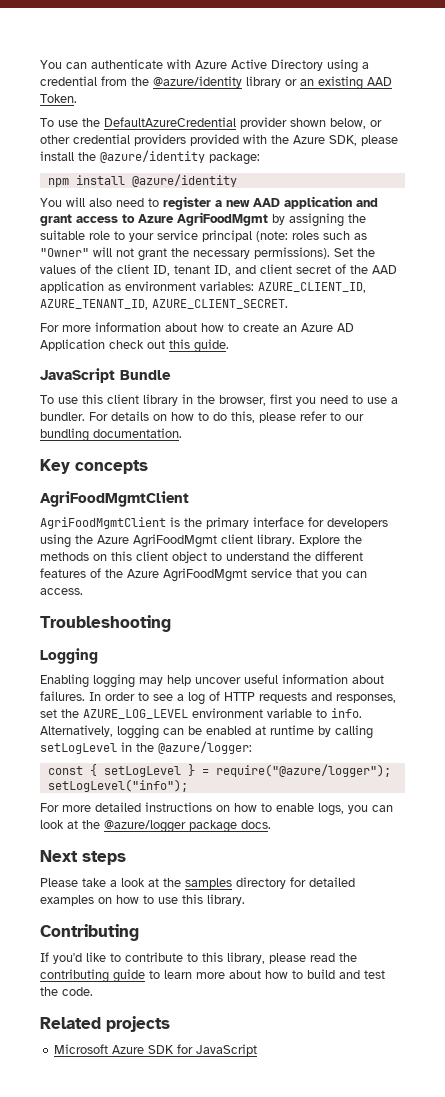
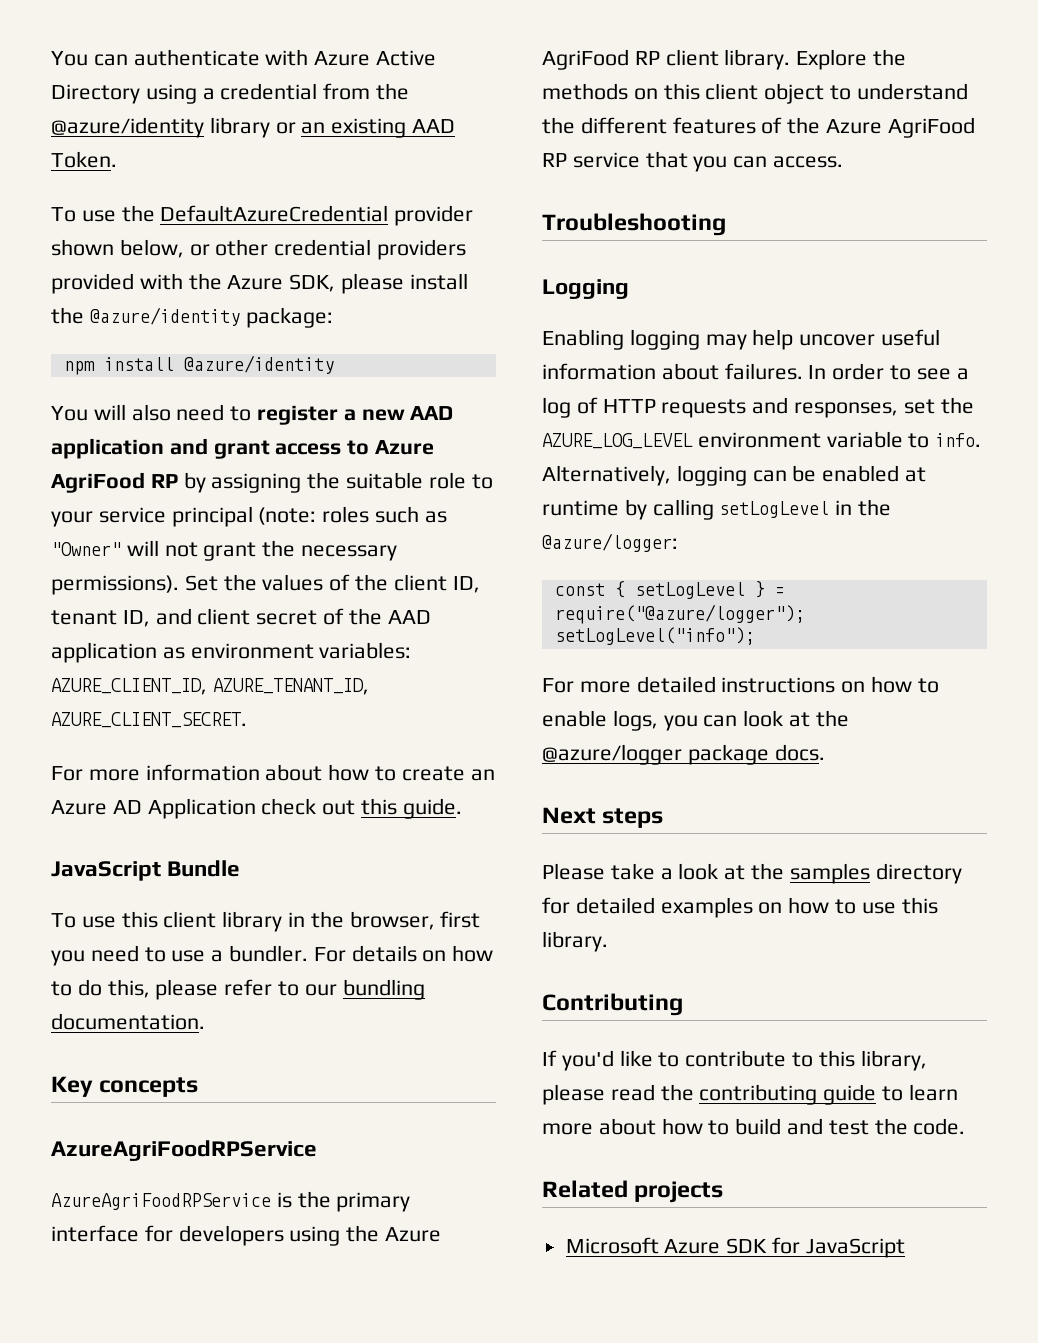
- You will also need to register a new AAD application and grant access to Azure AgriFoodMgmt by assigning the suitable role to your service principal (note: roles such as "Owner" will not grant the necessary permissions).
+ You will also need to register a new AAD application and grant access to Azure AgriFood RP by assigning the suitable role to your service principal (note: roles such as "Owner" will not grant the necessary permissions).
  Key concepts
- AgriFoodMgmtClient
- AgriFoodMgmtClient is the primary interface for developers using the Azure AgriFoodMgmt client library.
+ AzureAgriFoodRPService
+ AzureAgriFoodRPService is the primary interface for developers using the Azure AgriFood RP client library.
- Explore the methods on this client object to understand the different features of the Azure AgriFoodMgmt service that you can access.
+ Explore the methods on this client object to understand the different features of the Azure AgriFood RP service that you can access.

